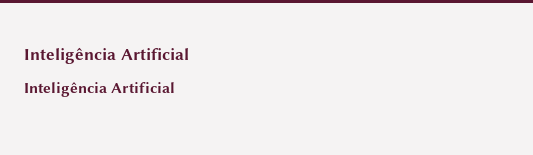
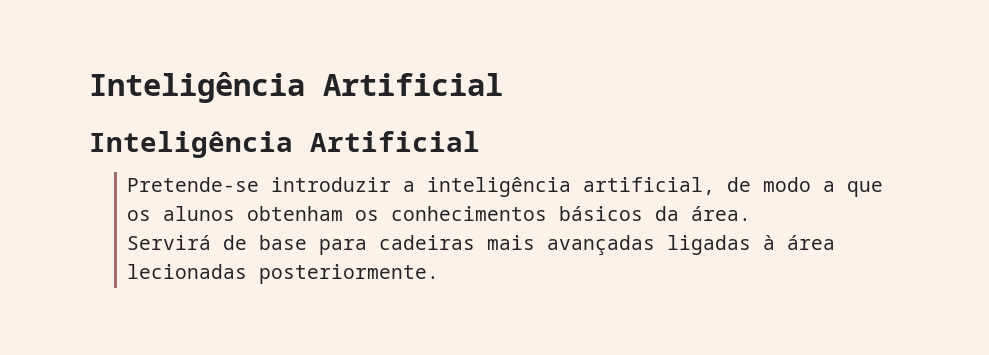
+ Pretende-se introduzir a inteligência artificial, de modo a que os alunos obtenham os conhecimentos básicos da área.
+ Servirá de base para cadeiras mais avançadas ligadas à área lecionadas posteriormente.

